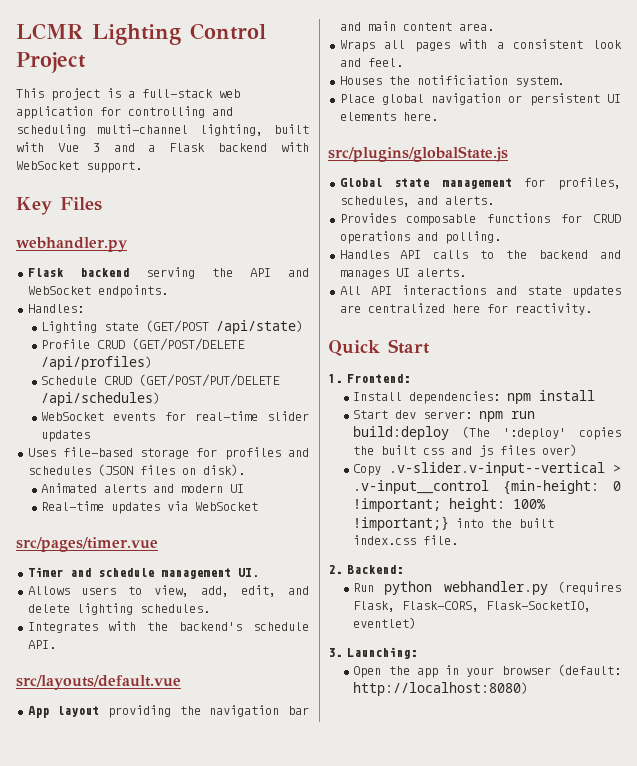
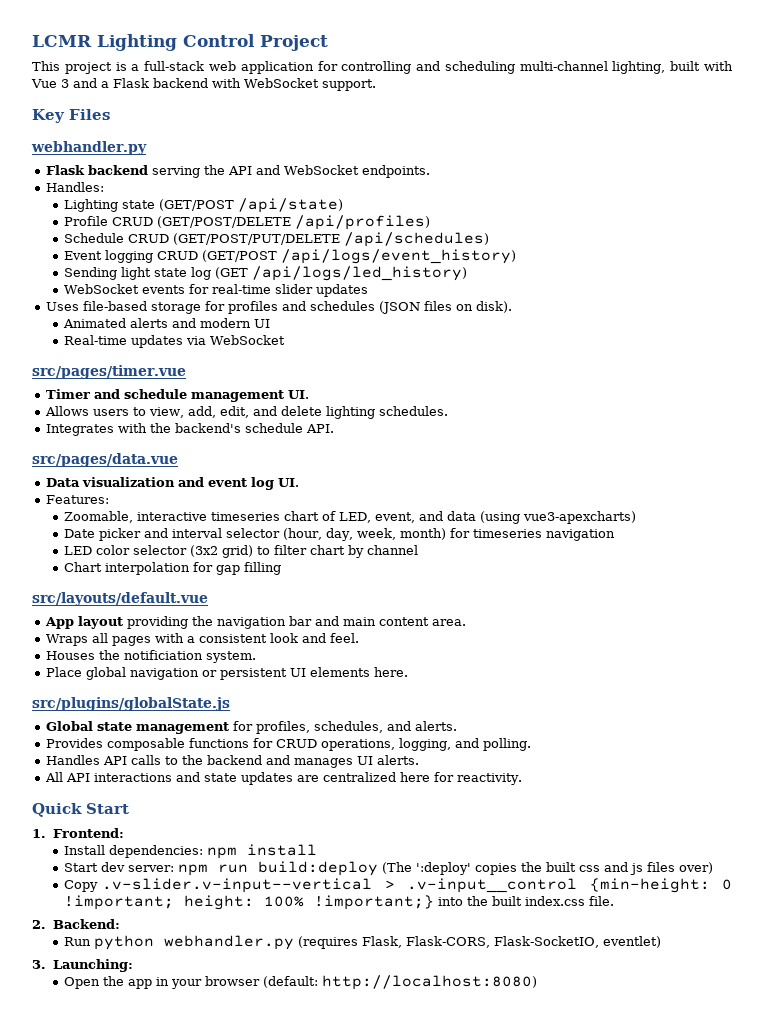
+ Event logging CRUD (GET/POST /api/logs/event_history)
+ Sending light state log (GET /api/logs/led_history)
+ src/pages/data.vue
+ Data visualization and event log UI.
+ Features:
+ Zoomable, interactive timeseries chart of LED, event, and data (using vue3-apexcharts)
+ Date picker and interval selector (hour, day, week, month) for timeseries navigation
+ LED color selector (3x2 grid) to filter chart by channel
+ Chart interpolation for gap filling
- Provides composable functions for CRUD operations and polling.
+ Provides composable functions for CRUD operations, logging, and polling.

